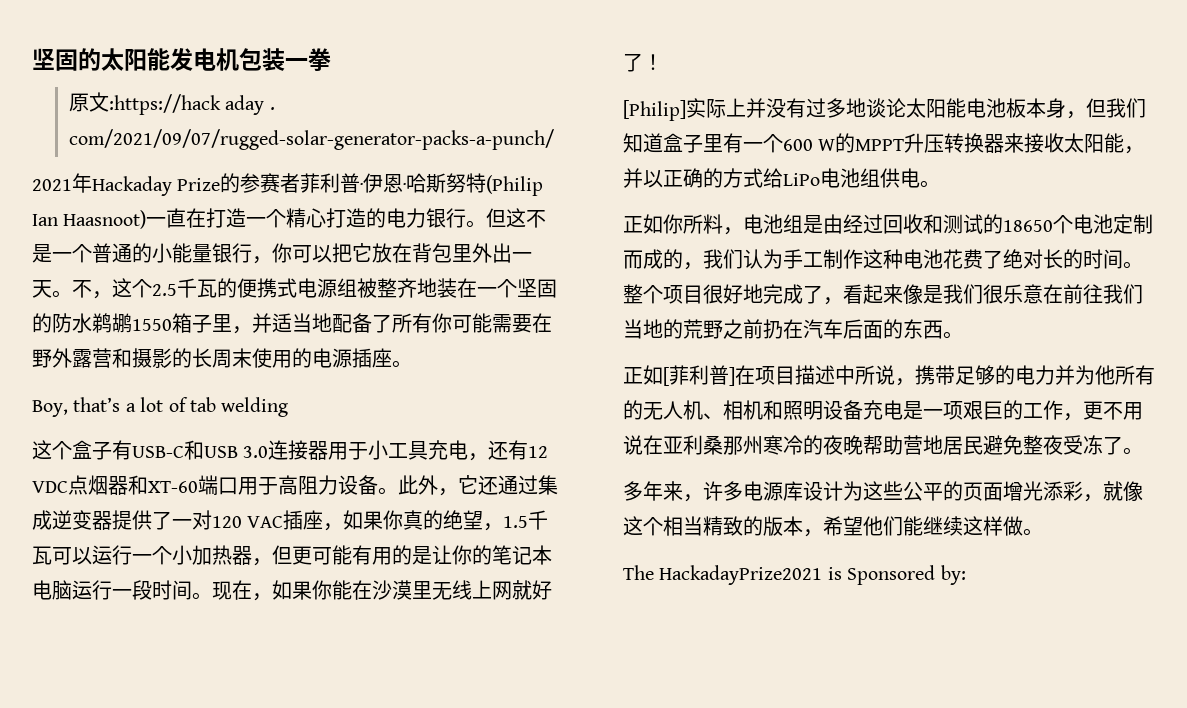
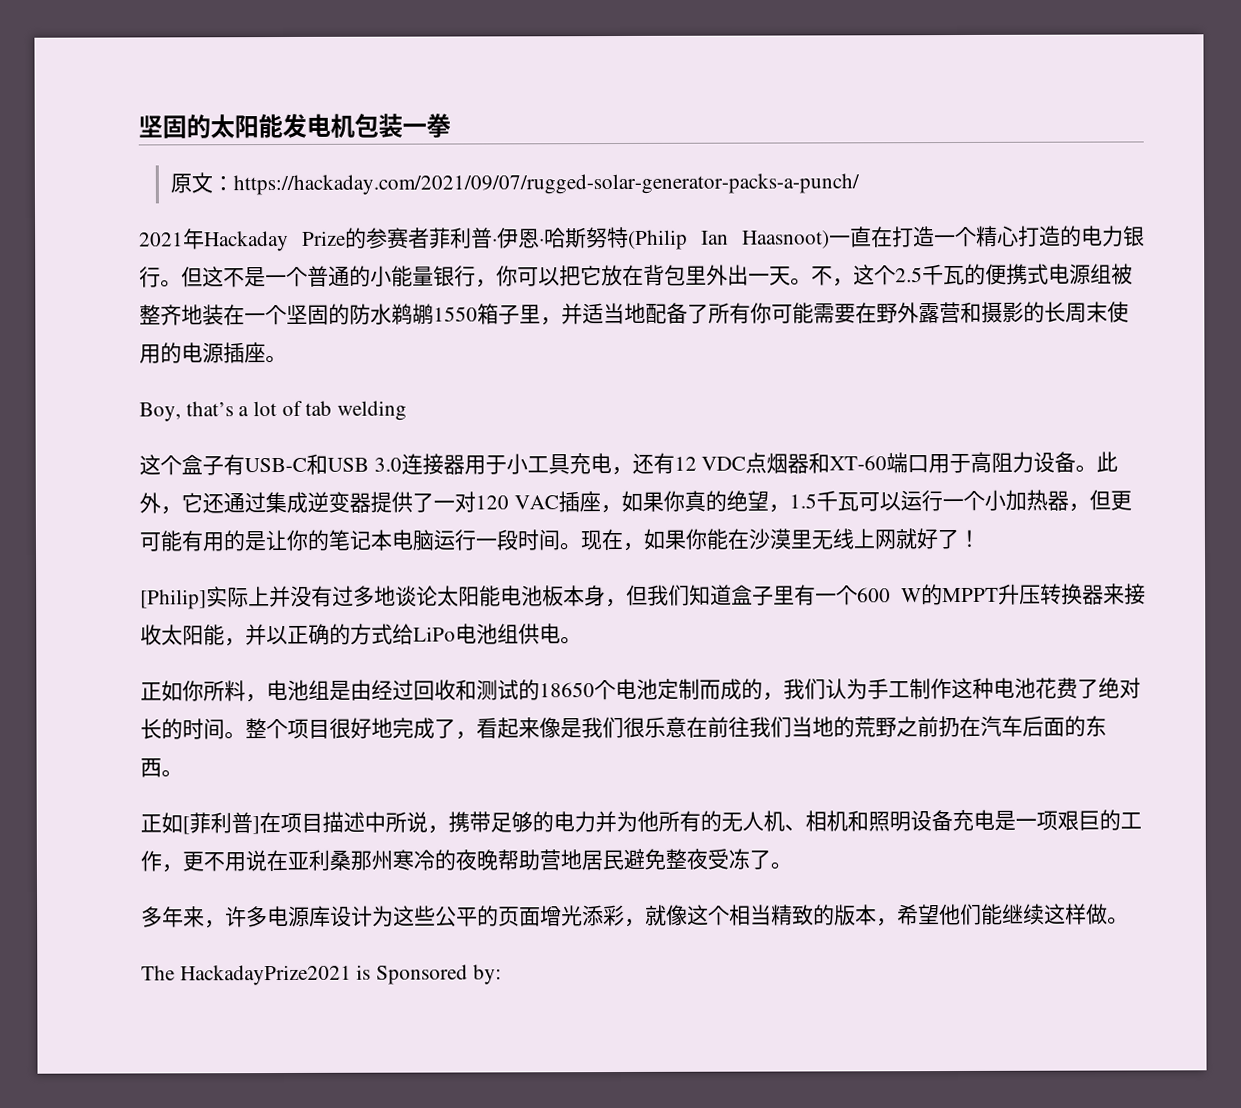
- 原文:https://hack aday . com/2021/09/07/rugged-solar-generator-packs-a-punch/
+ 原文：https://hackaday.com/2021/09/07/rugged-solar-generator-packs-a-punch/

